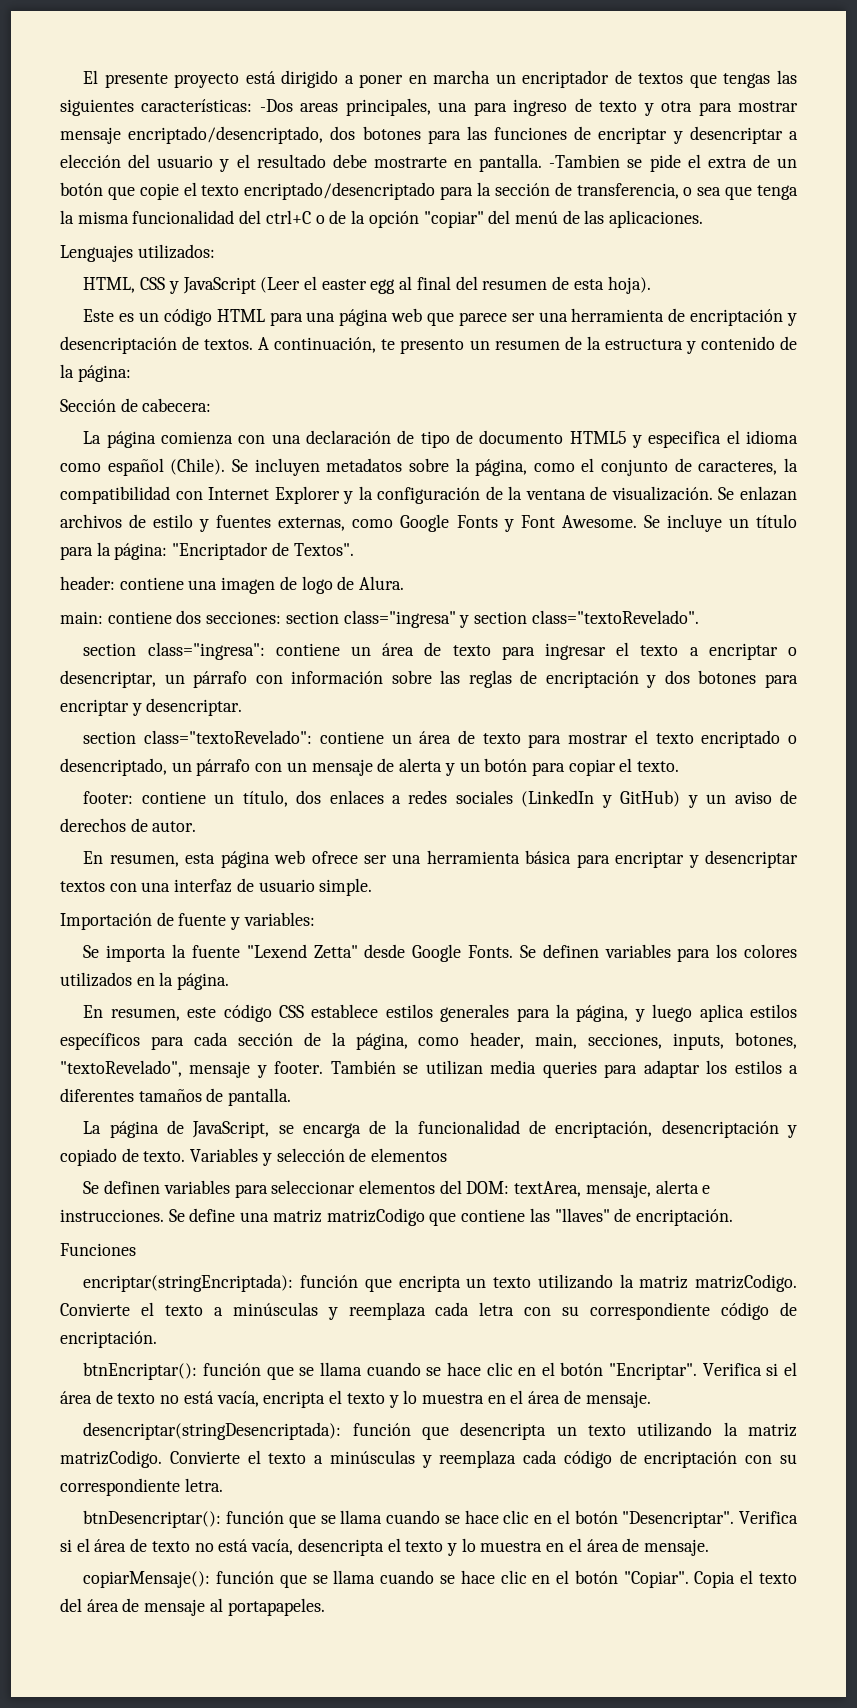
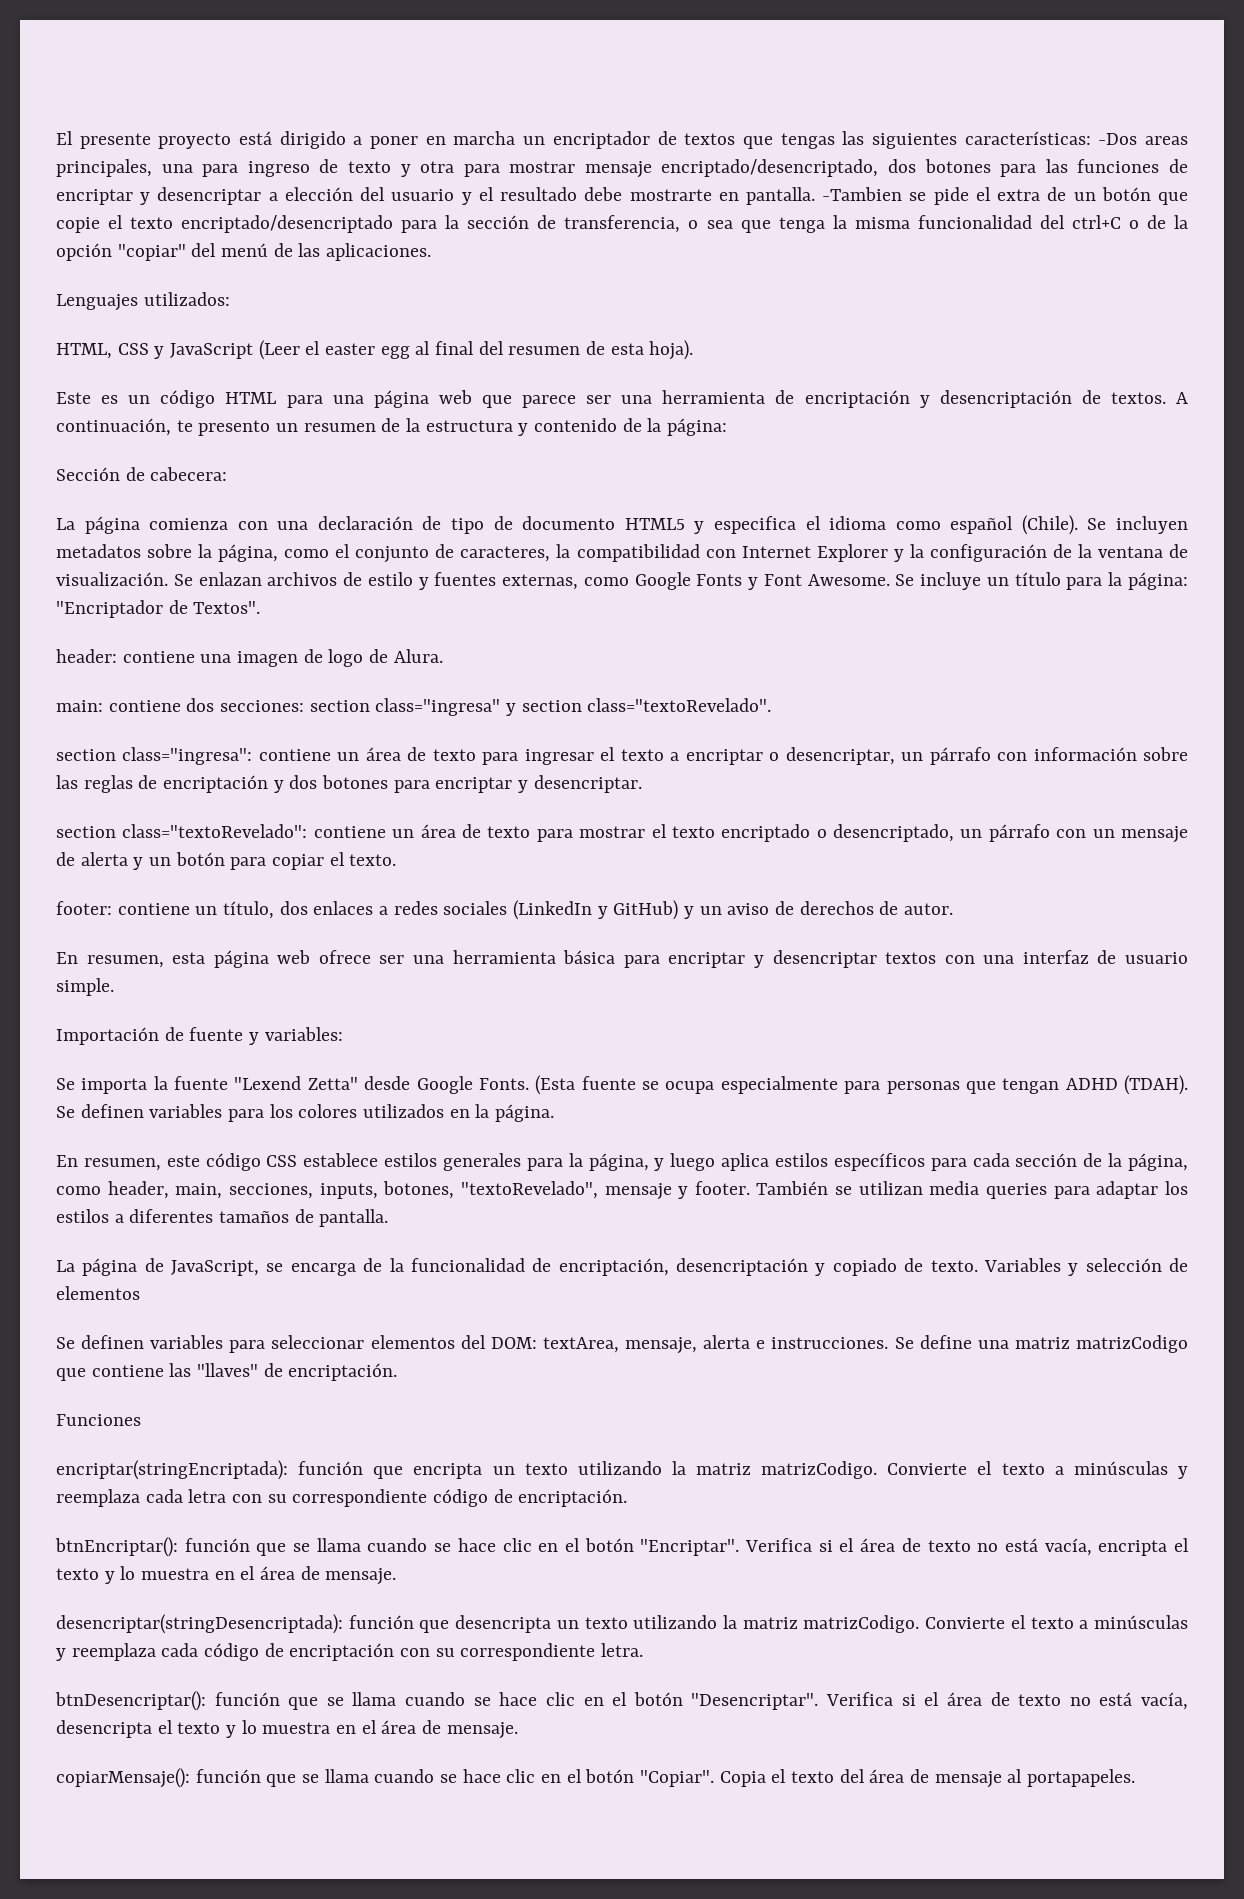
+ (Esta fuente se ocupa especialmente para personas que tengan ADHD (TDAH).

